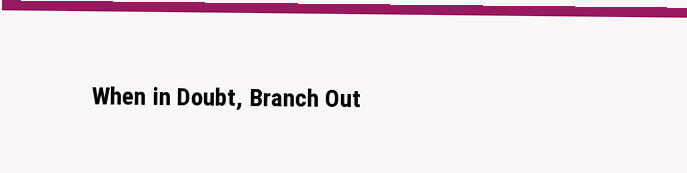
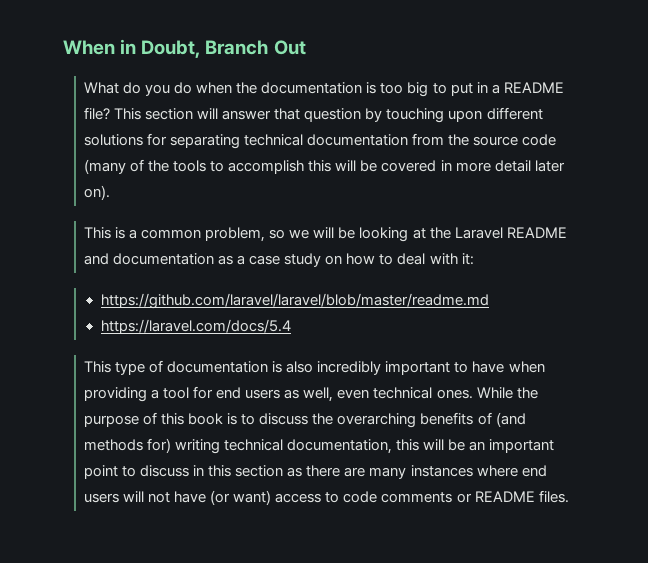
+ What do you do when the documentation is too big to put in a README file? This section will answer that question by touching upon different solutions for separating technical documentation from the source code (many of the tools to accomplish this will be covered in more detail later on).
+ This is a common problem, so we will be looking at the Laravel README and documentation as a case study on how to deal with it:
+ https://github.com/laravel/laravel/blob/master/readme.md
+ https://laravel.com/docs/5.4
+ This type of documentation is also incredibly important to have when providing a tool for end users as well, even technical ones. While the purpose of this book is to discuss the overarching benefits of (and methods for) writing technical documentation, this will be an important point to discuss in this section as there are many instances where end users will not have (or want) access to code comments or README files.

